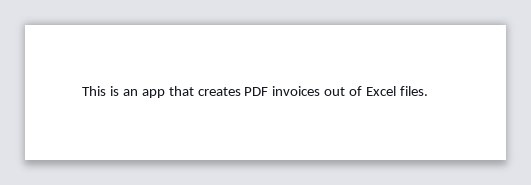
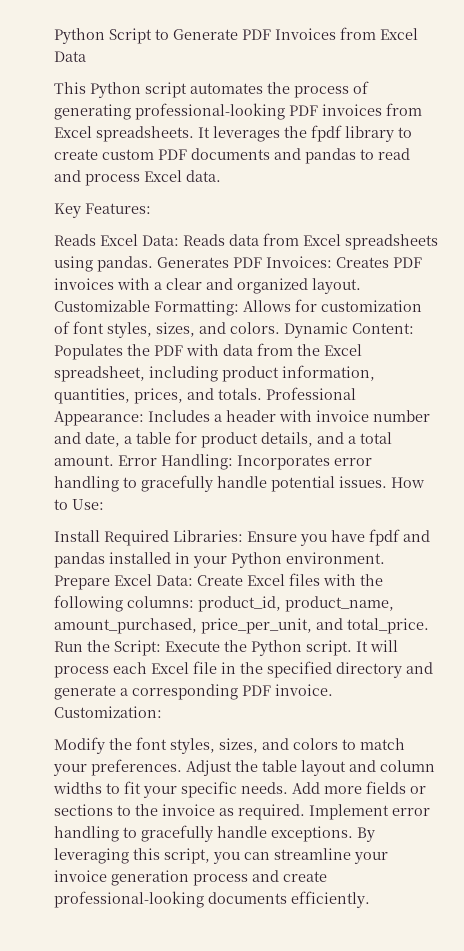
- This is an app that creates PDF invoices out of Excel files.
+ Python Script to Generate PDF Invoices from Excel Data
+ This Python script automates the process of generating professional-looking PDF invoices from Excel spreadsheets. It leverages the fpdf library to create custom PDF documents and pandas to read and process Excel data.
+ Key Features:
+ Reads Excel Data: Reads data from Excel spreadsheets using pandas. Generates PDF Invoices: Creates PDF invoices with a clear and organized layout. Customizable Formatting: Allows for customization of font styles, sizes, and colors. Dynamic Content: Populates the PDF with data from the Excel spreadsheet, including product information, quantities, prices, and totals. Professional Appearance: Includes a header with invoice number and date, a table for product details, and a total amount. Error Handling: Incorporates error handling to gracefully handle potential issues. How to Use:
+ Install Required Libraries: Ensure you have fpdf and pandas installed in your Python environment. Prepare Excel Data: Create Excel files with the following columns: product_id, product_name, amount_purchased, price_per_unit, and total_price. Run the Script: Execute the Python script. It will process each Excel file in the specified directory and generate a corresponding PDF invoice. Customization:
+ Modify the font styles, sizes, and colors to match your preferences. Adjust the table layout and column widths to fit your specific needs. Add more fields or sections to the invoice as required. Implement error handling to gracefully handle exceptions. By leveraging this script, you can streamline your invoice generation process and create professional-looking documents efficiently.

